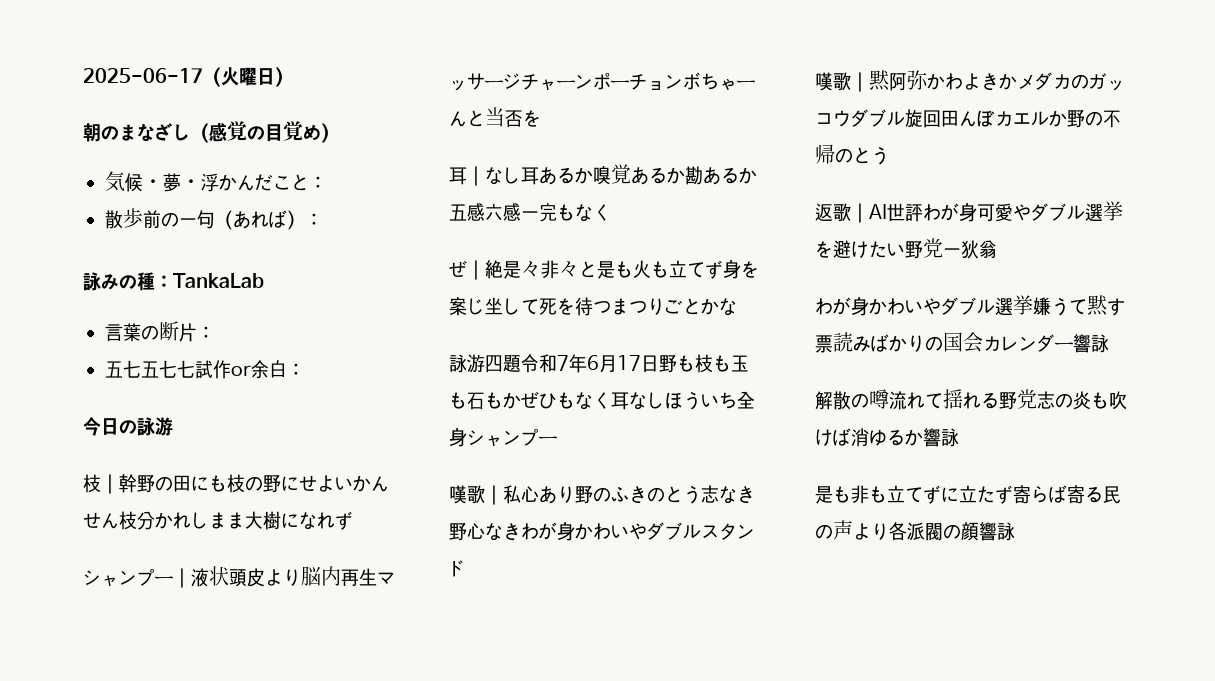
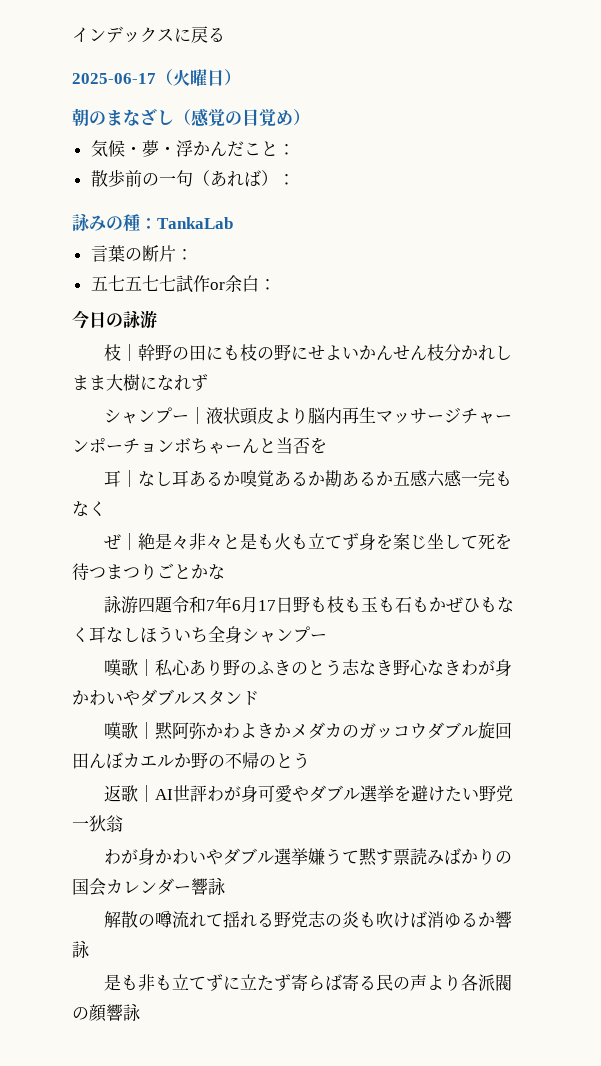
+ インデックスに戻る

